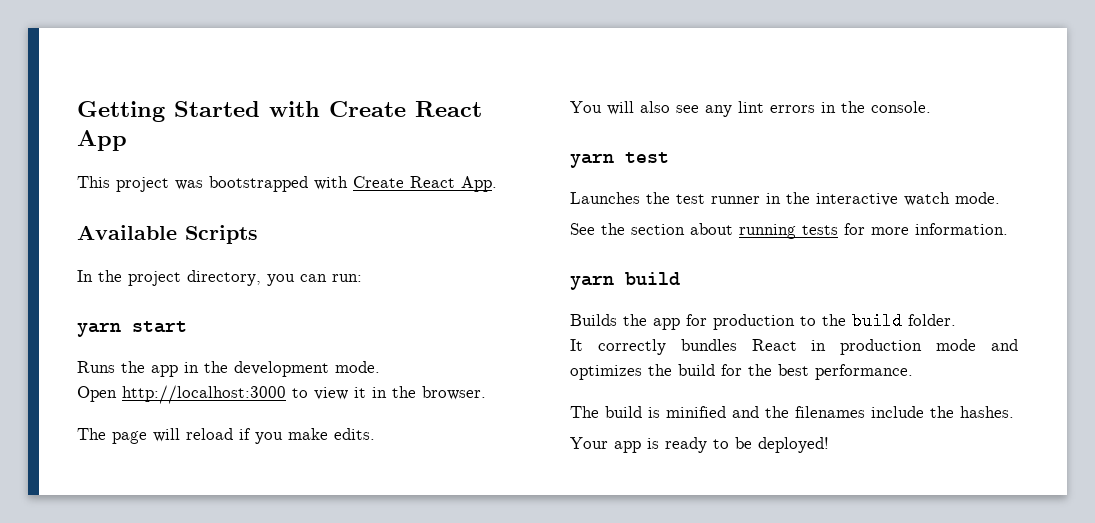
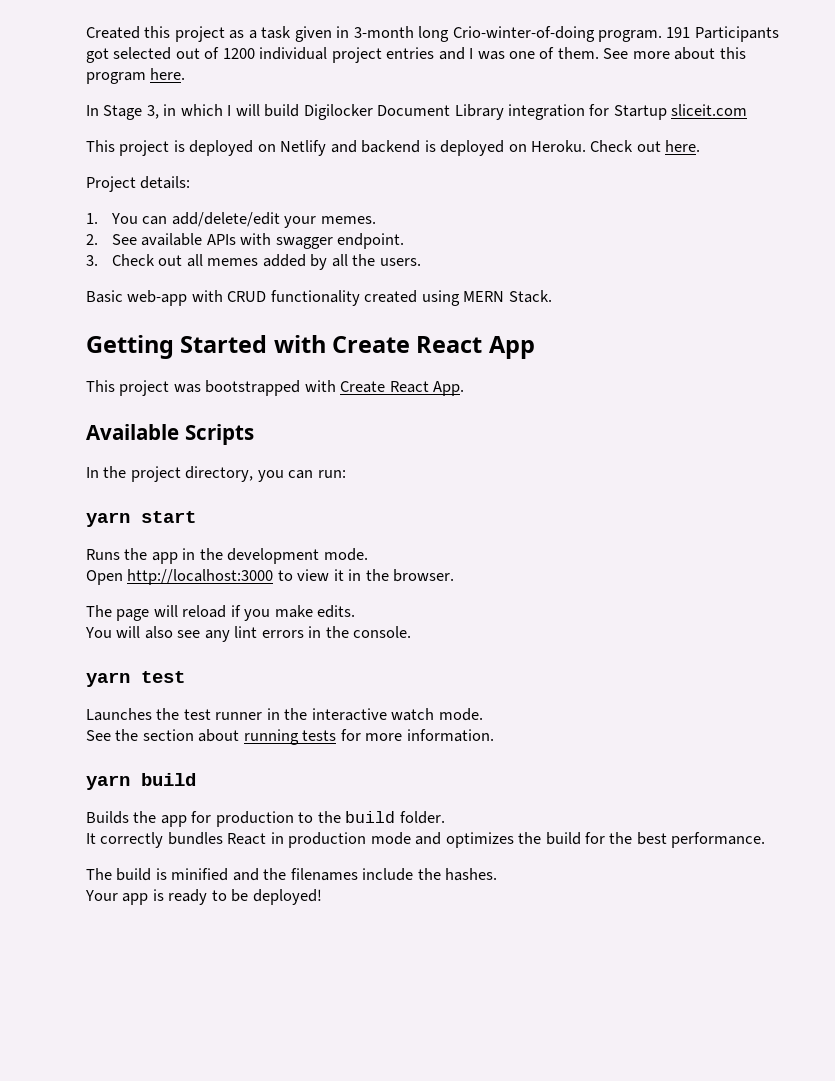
+ Created this project as a task given in 3-month long Crio-winter-of-doing program. 191 Participants got selected out of 1200 individual project entries and I was one of them. See more about this program here.
+ In Stage 3, in which I will build Digilocker Document Library integration for Startup sliceit.com
+ This project is deployed on Netlify and backend is deployed on Heroku. Check out here.
+ Project details:
+ 1. You can add/delete/edit your memes.
+ 2. See available APIs with swagger endpoint.
+ 3. Check out all memes added by all the users.
+ Basic web-app with CRUD functionality created using MERN Stack.

